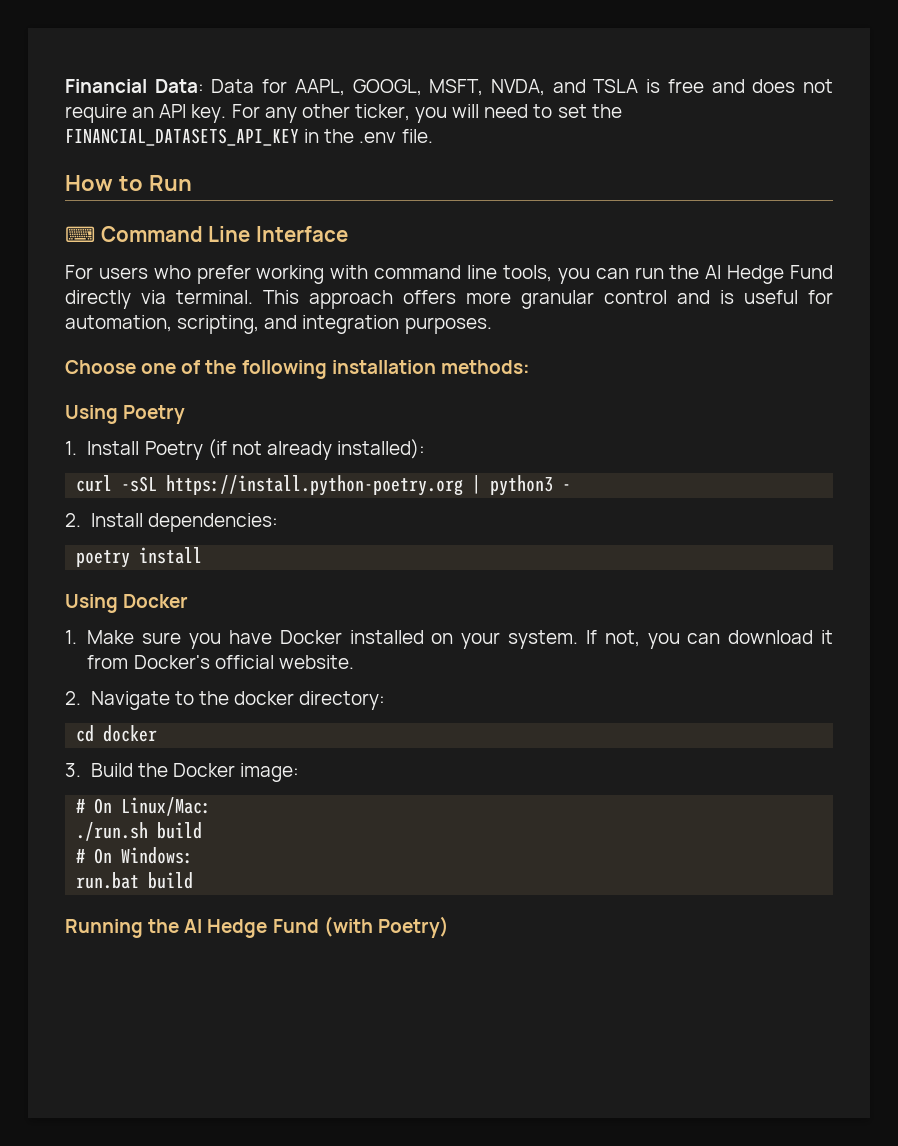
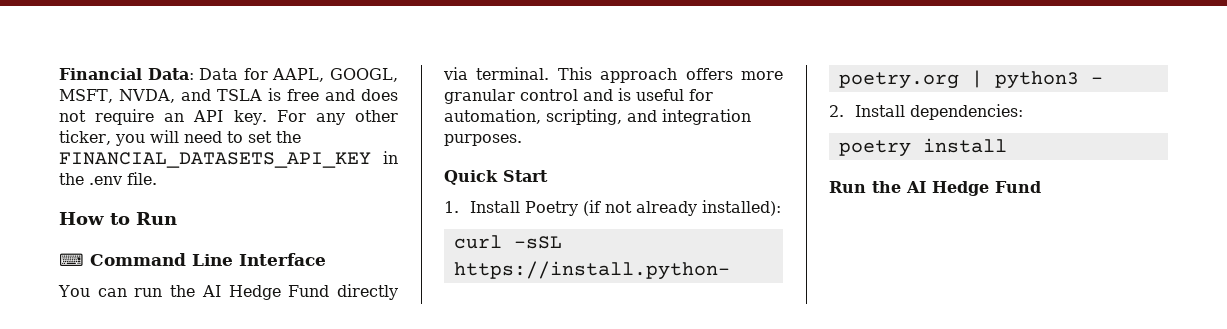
- For users who prefer working with command line tools, you can run the AI Hedge Fund directly via terminal.
+ You can run the AI Hedge Fund directly via terminal.
- Choose one of the following installation methods:
- Using Poetry
+ Quick Start
- Using Docker
- 1. Make sure you have Docker installed on your system. If not, you can download it from Docker's official website.
- 2. Navigate to the docker directory:
- cd docker
- 3. Build the Docker image:
- # On Linux/Mac:
- ./run.sh build
- # On Windows:
- run.bat build
- Running the AI Hedge Fund (with Poetry)
+ Run the AI Hedge Fund

